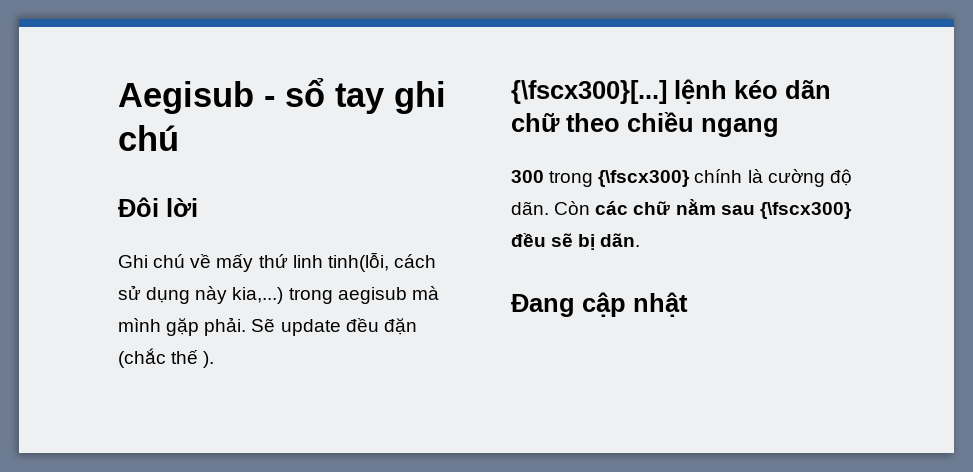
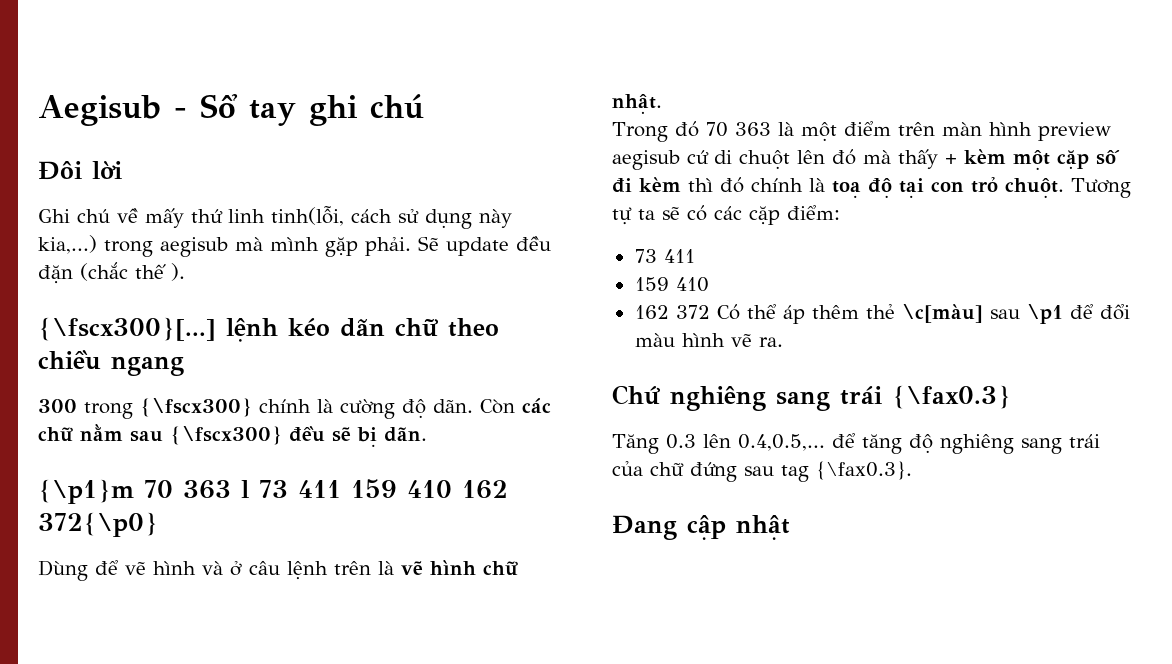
- Aegisub - sổ tay ghi chú
+ Aegisub - Sổ tay ghi chú
+ {\p1}m 70 363 l 73 411 159 410 162 372{\p0}
+ Dùng để vẽ hình và ở câu lệnh trên là vẽ hình chữ nhật.
+ Trong đó 70 363 là một điểm trên màn hình preview aegisub cứ di chuột lên đó mà thấy + kèm một cặp số đi kèm thì đó chính là toạ độ tại con trỏ chuột. Tương tự ta sẽ có các cặp điểm:
+ 73 411
+ 159 410
+ 162 372 Có thể áp thêm thẻ \c[màu] sau \p1 để đổi màu hình vẽ ra.
+ Chứ nghiêng sang trái {\fax0.3}
+ Tăng 0.3 lên 0.4,0.5,... để tăng độ nghiêng sang trái của chữ đứng sau tag {\fax0.3}.

